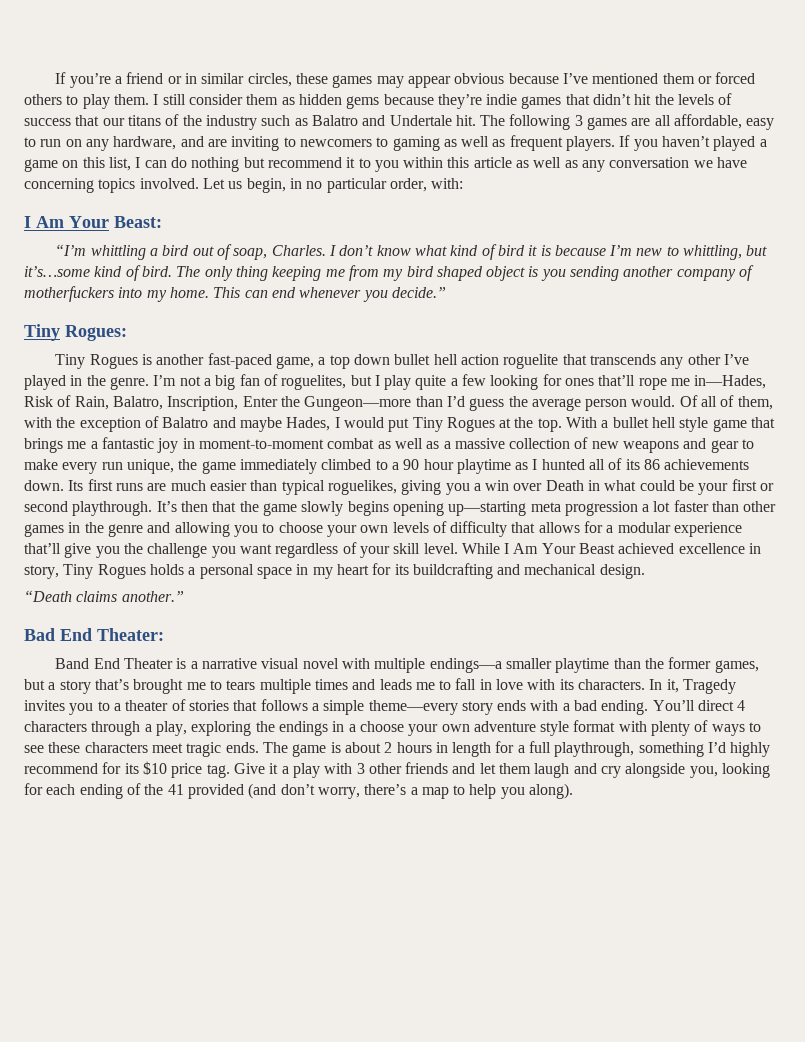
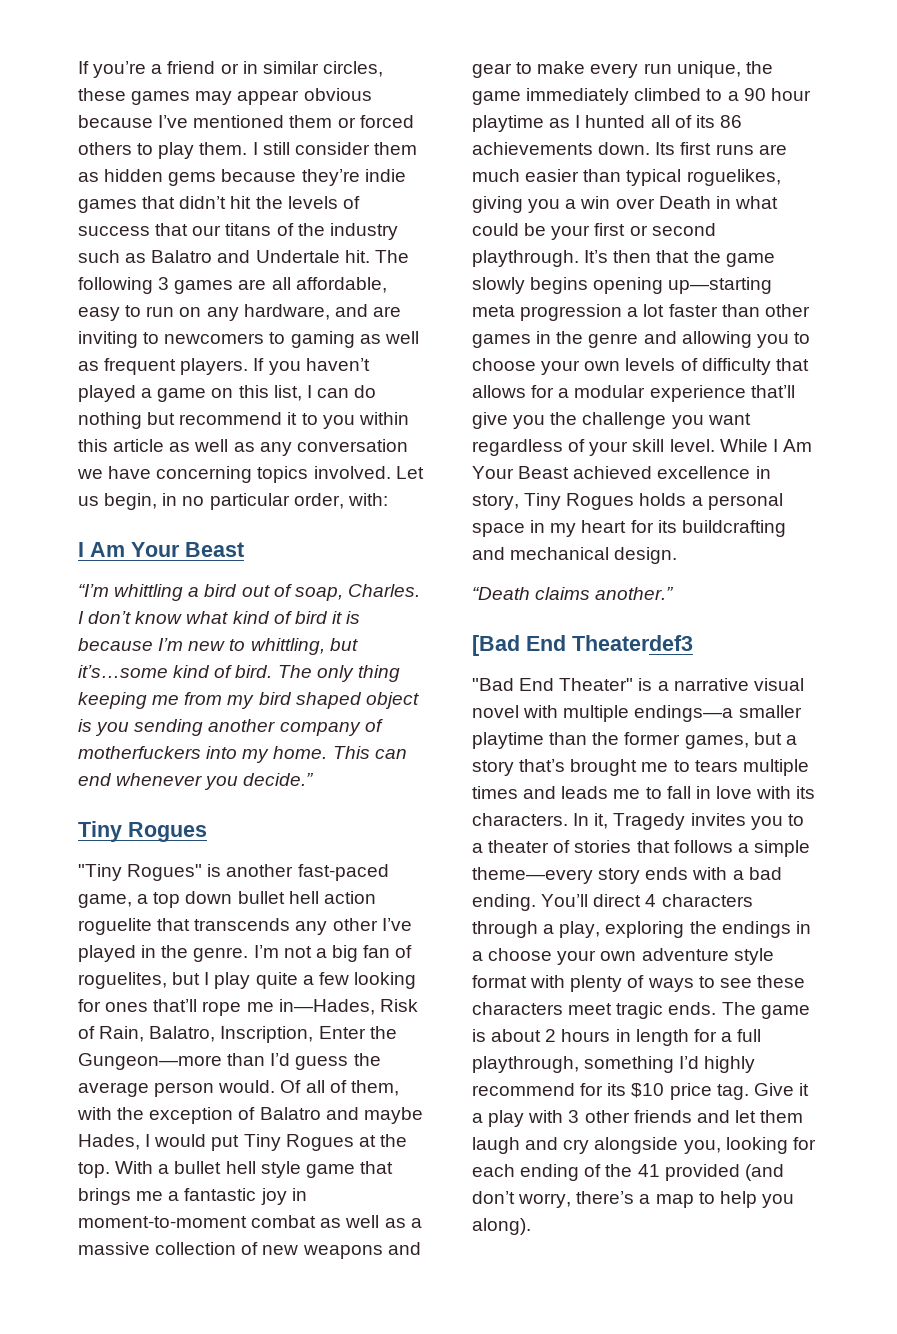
  Let us begin, in no particular order, with:
- I Am Your Beast:
+ I Am Your Beast
  This can end whenever you decide.”
- Tiny Rogues:
- Tiny Rogues is another fast-paced game, a top down bullet hell action roguelite that transcends any other I’ve played in the genre.
+ Tiny Rogues
+ "Tiny Rogues" is another fast-paced game, a top down bullet hell action roguelite that transcends any other I’ve played in the genre.
- Bad End Theater:
- Band End Theater is a narrative visual novel with multiple endings—a smaller playtime than the former games, but a story that’s brought me to tears multiple times and leads me to fall in love with its characters.
+ [Bad End Theaterdef3
+ "Bad End Theater" is a narrative visual novel with multiple endings—a smaller playtime than the former games, but a story that’s brought me to tears multiple times and leads me to fall in love with its characters.

